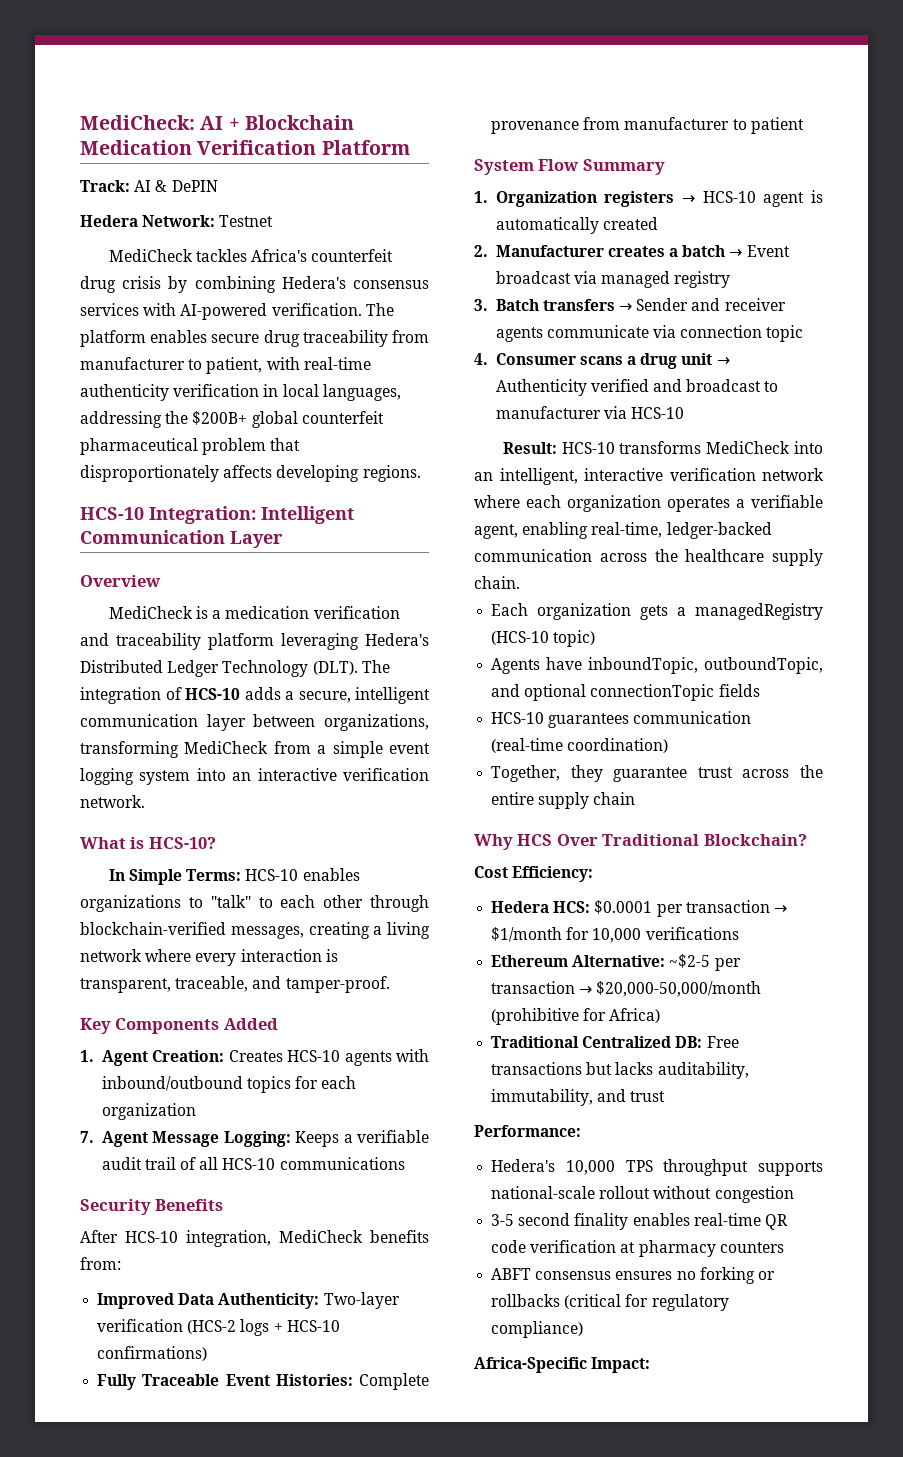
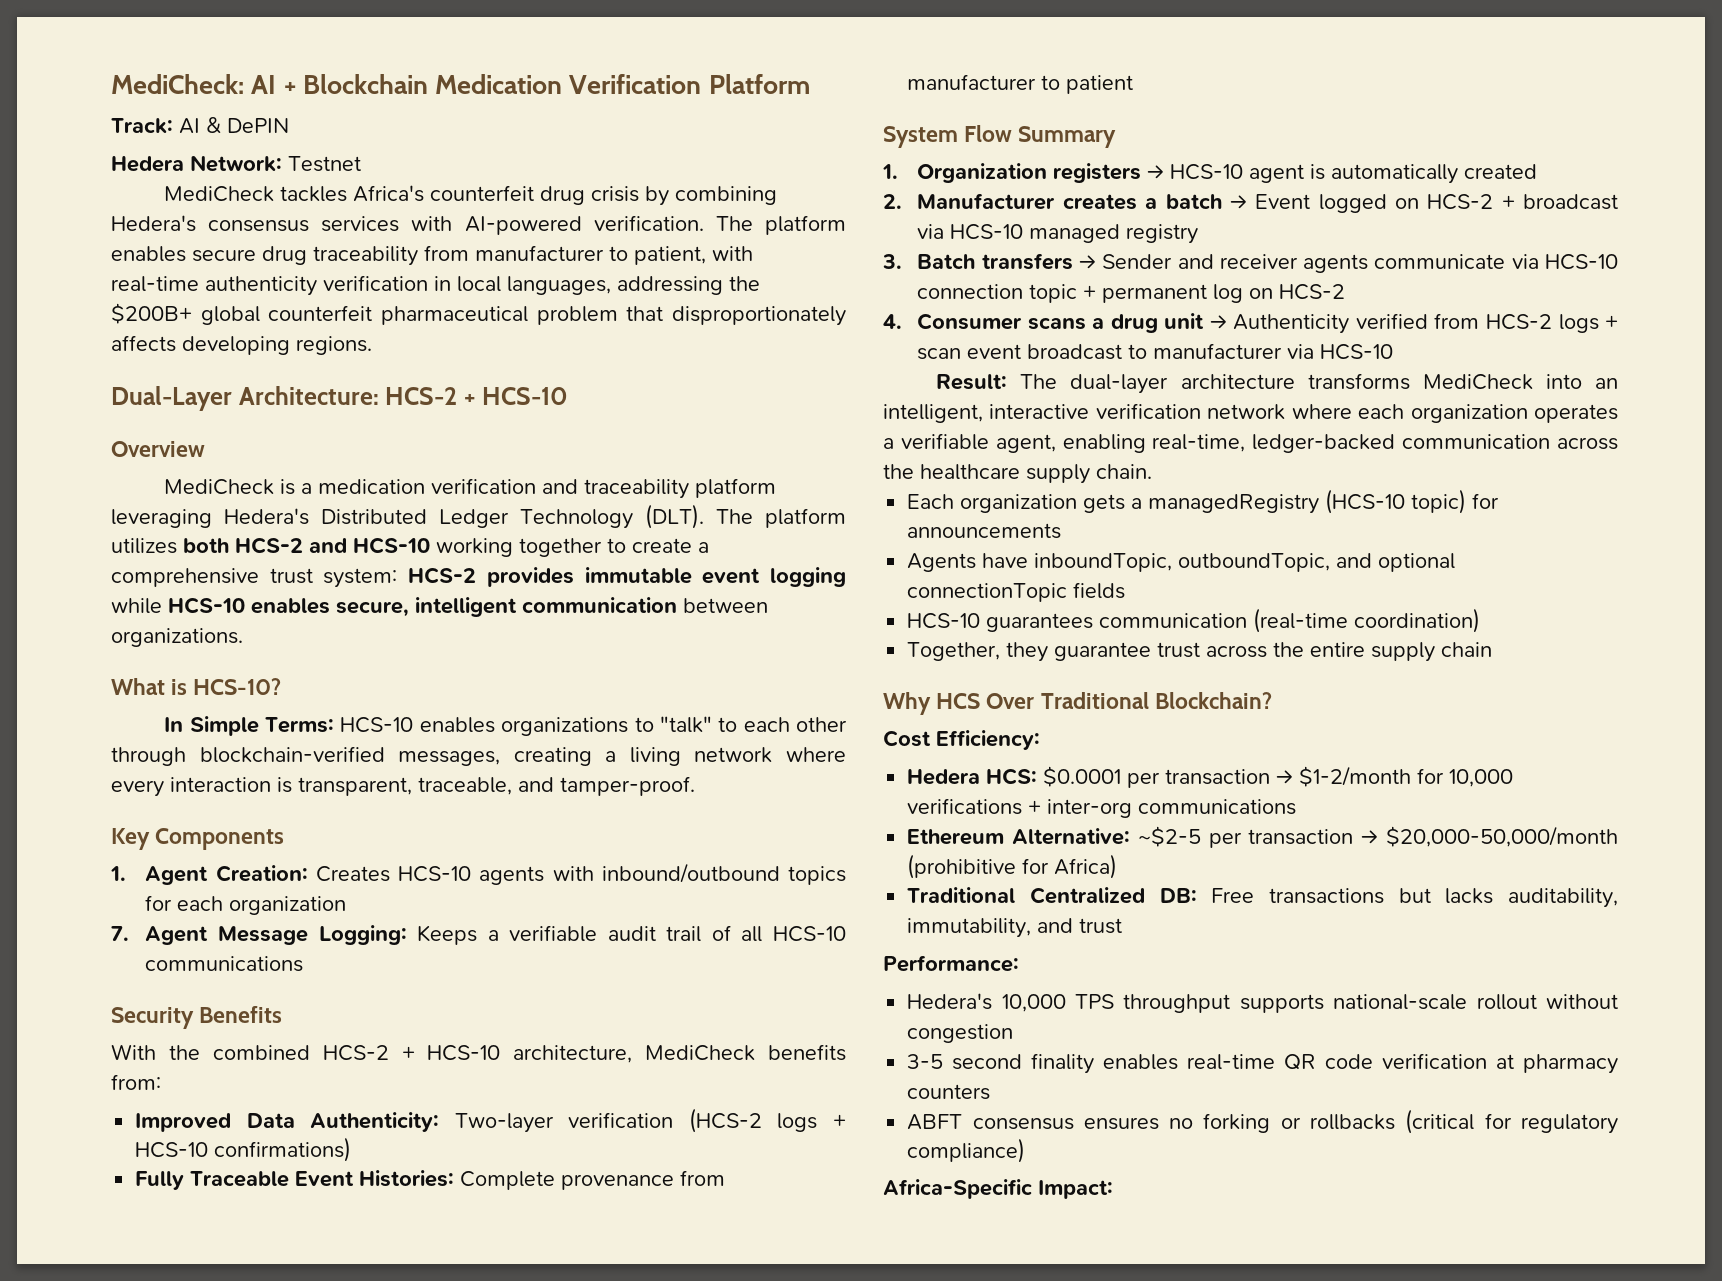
- HCS-10 Integration: Intelligent Communication Layer
+ Dual-Layer Architecture: HCS-2 + HCS-10
- The integration of HCS-10 adds a secure, intelligent communication layer between organizations, transforming MediCheck from a simple event logging system into an interactive verification network.
+ The platform utilizes both HCS-2 and HCS-10 working together to create a comprehensive trust system: HCS-2 provides immutable event logging while HCS-10 enables secure, intelligent communication between organizations.
- Key Components Added
+ Key Components
- After HCS-10 integration, MediCheck benefits from:
+ With the combined HCS-2 + HCS-10 architecture, MediCheck benefits from:
- 2. Manufacturer creates a batch → Event broadcast via managed registry
+ 2. Manufacturer creates a batch → Event logged on HCS-2 + broadcast via HCS-10 managed registry
- 3. Batch transfers → Sender and receiver agents communicate via connection topic
+ 3. Batch transfers → Sender and receiver agents communicate via HCS-10 connection topic + permanent log on HCS-2
- 4. Consumer scans a drug unit → Authenticity verified and broadcast to manufacturer via HCS-10
+ 4. Consumer scans a drug unit → Authenticity verified from HCS-2 logs + scan event broadcast to manufacturer via HCS-10
- Result: HCS-10 transforms MediCheck into an intelligent, interactive verification network where each organization operates a verifiable agent, enabling real-time, ledger-backed communication across the healthcare supply chain.
+ Result: The dual-layer architecture transforms MediCheck into an intelligent, interactive verification network where each organization operates a verifiable agent, enabling real-time, ledger-backed communication across the healthcare supply chain.
- Each organization gets a managedRegistry (HCS-10 topic)
+ Each organization gets a managedRegistry (HCS-10 topic) for announcements
- Hedera HCS: $0.0001 per transaction → $1/month for 10,000 verifications
+ Hedera HCS: $0.0001 per transaction → $1-2/month for 10,000 verifications + inter-org communications

